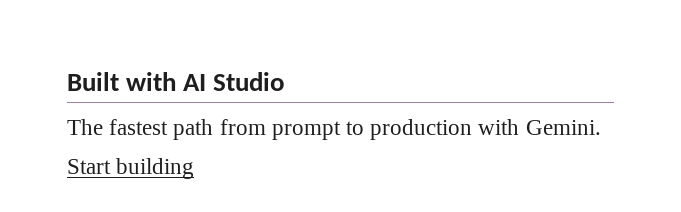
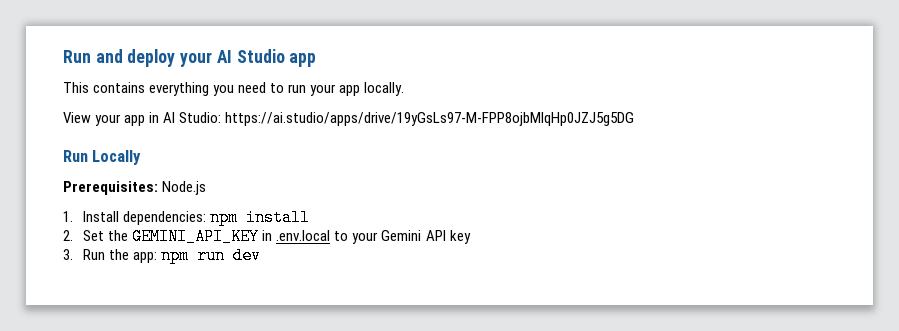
- Built with AI Studio
- The fastest path from prompt to production with Gemini.
- Start building
+ Run and deploy your AI Studio app
+ This contains everything you need to run your app locally.
+ View your app in AI Studio: https://ai.studio/apps/drive/19yGsLs97-M-FPP8ojbMIqHp0JZJ5g5DG
+ Run Locally
+ Prerequisites: Node.js
+ 1. Install dependencies: npm install
+ 2. Set the GEMINI_API_KEY in .env.local to your Gemini API key
+ 3. Run the app: npm run dev

